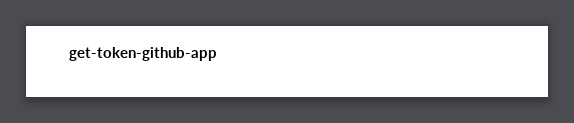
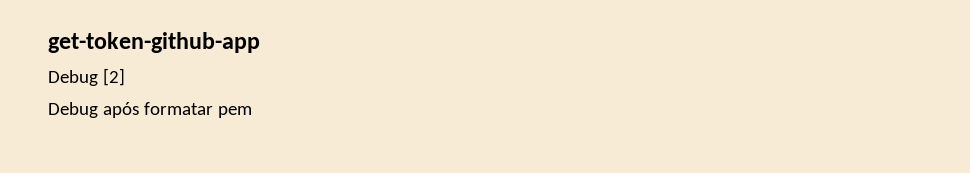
+ Debug [2]
+ Debug após formatar pem

